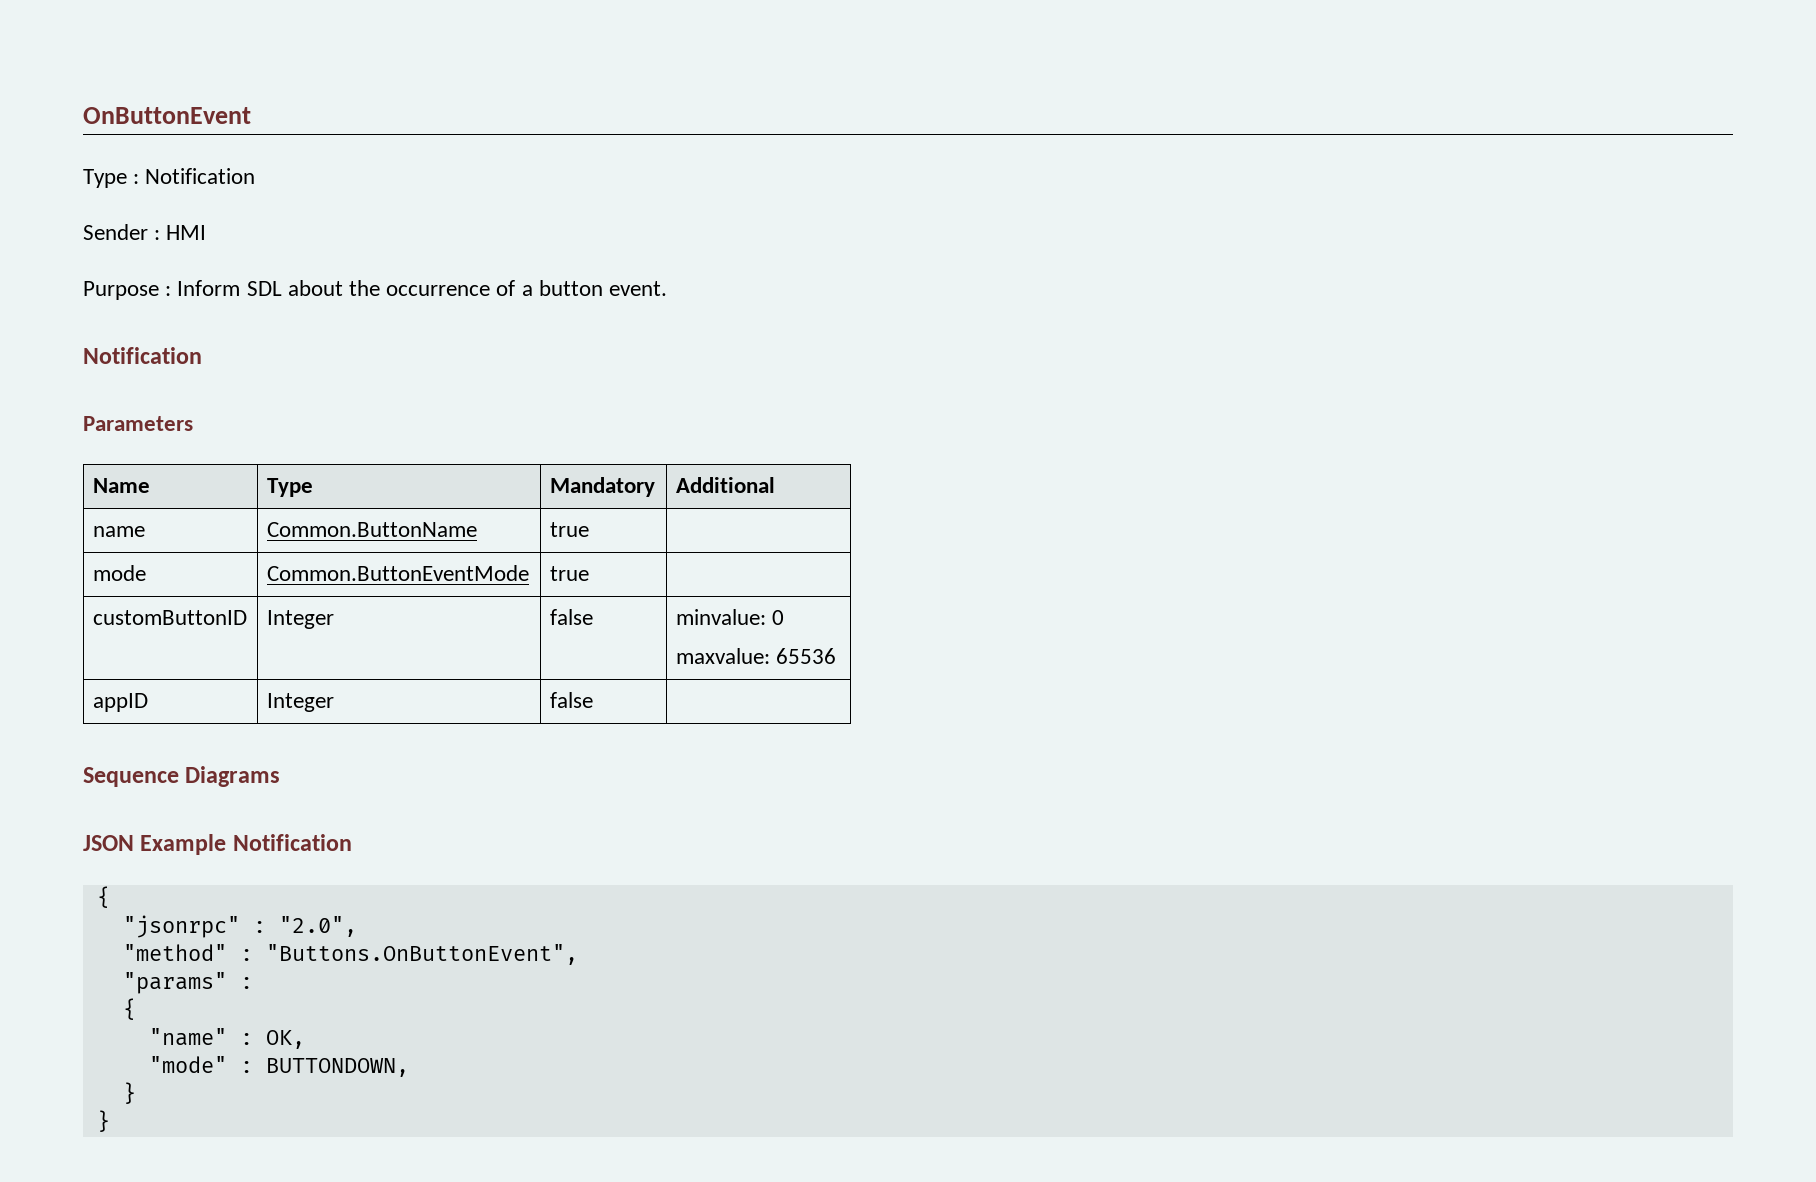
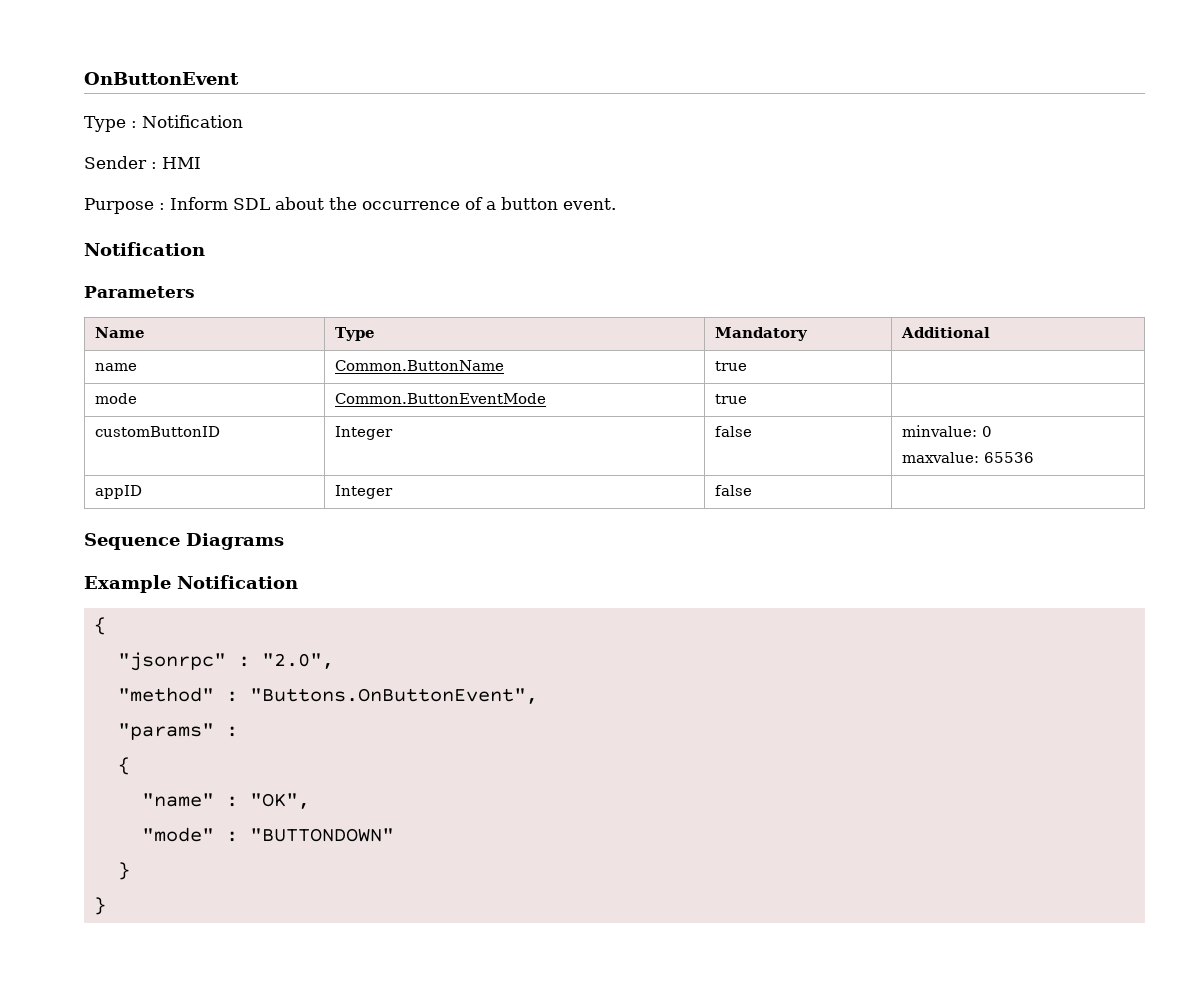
- JSON Example Notification
+ Example Notification
- "name" : OK,
+ "name" : "OK",
- "mode" : BUTTONDOWN,
+ "mode" : "BUTTONDOWN"

